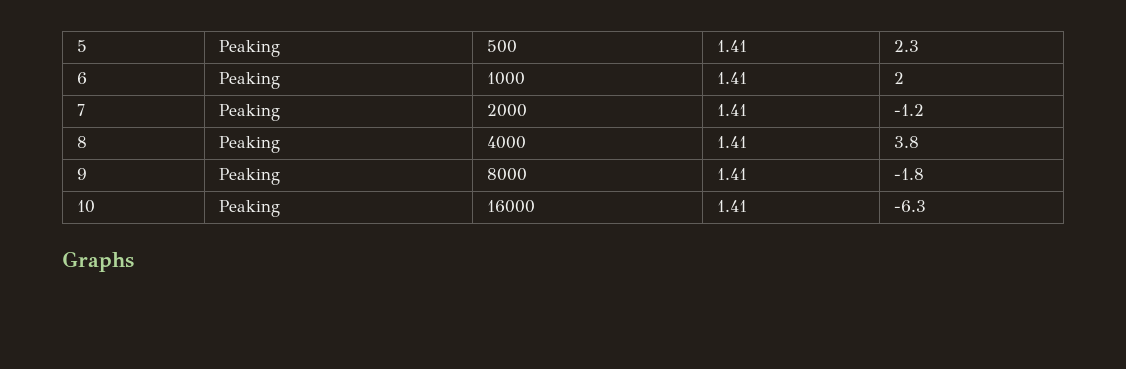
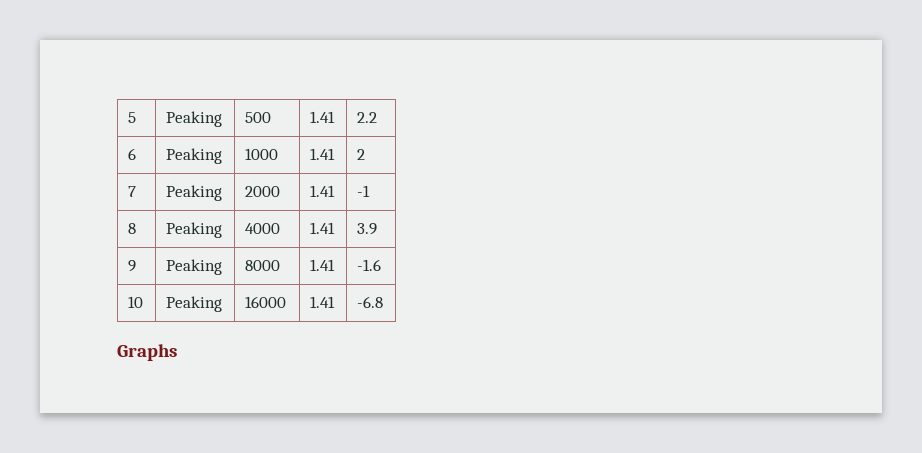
- 5 | Peaking | 500 | 1.41 | 2.3
+ 5 | Peaking | 500 | 1.41 | 2.2
- 7 | Peaking | 2000 | 1.41 | -1.2
+ 7 | Peaking | 2000 | 1.41 | -1
- 8 | Peaking | 4000 | 1.41 | 3.8
+ 8 | Peaking | 4000 | 1.41 | 3.9
- 9 | Peaking | 8000 | 1.41 | -1.8
+ 9 | Peaking | 8000 | 1.41 | -1.6
- 10 | Peaking | 16000 | 1.41 | -6.3
+ 10 | Peaking | 16000 | 1.41 | -6.8

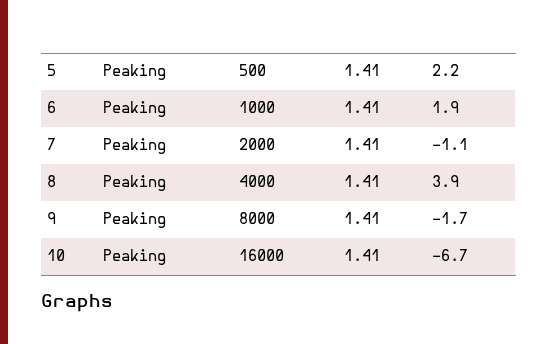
- 6 | Peaking | 1000 | 1.41 | 2
+ 6 | Peaking | 1000 | 1.41 | 1.9
- 7 | Peaking | 2000 | 1.41 | -1
+ 7 | Peaking | 2000 | 1.41 | -1.1
- 9 | Peaking | 8000 | 1.41 | -1.6
+ 9 | Peaking | 8000 | 1.41 | -1.7
- 10 | Peaking | 16000 | 1.41 | -6.8
+ 10 | Peaking | 16000 | 1.41 | -6.7

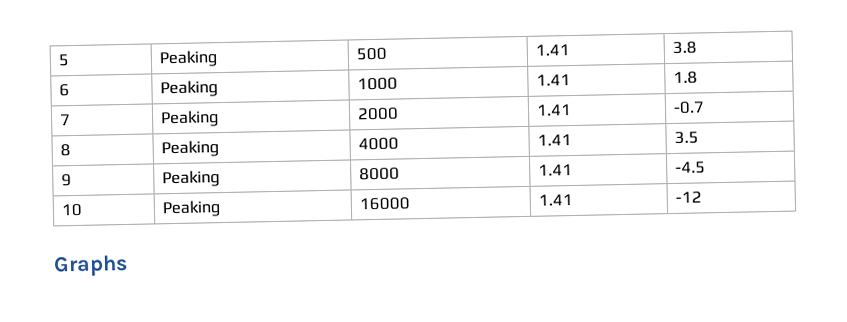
- 5 | Peaking | 500 | 1.41 | 2.2
+ 5 | Peaking | 500 | 1.41 | 3.8
- 6 | Peaking | 1000 | 1.41 | 1.9
+ 6 | Peaking | 1000 | 1.41 | 1.8
- 7 | Peaking | 2000 | 1.41 | -1.1
+ 7 | Peaking | 2000 | 1.41 | -0.7
- 8 | Peaking | 4000 | 1.41 | 3.9
+ 8 | Peaking | 4000 | 1.41 | 3.5
- 9 | Peaking | 8000 | 1.41 | -1.7
+ 9 | Peaking | 8000 | 1.41 | -4.5
- 10 | Peaking | 16000 | 1.41 | -6.7
+ 10 | Peaking | 16000 | 1.41 | -12

